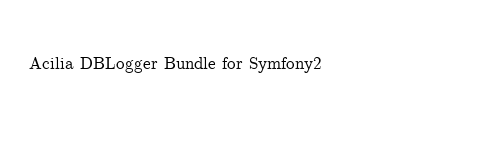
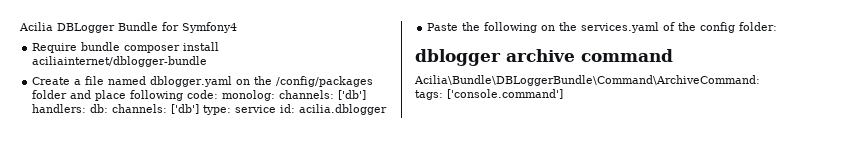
- Acilia DBLogger Bundle for Symfony2
+ Acilia DBLogger Bundle for Symfony4
+ Require bundle composer install aciliainternet/dblogger-bundle
+ Create a file named dblogger.yaml on the /config/packages folder and place following code: monolog: channels: ['db'] handlers: db: channels: ['db'] type: service id: acilia.dblogger
+ Paste the following on the services.yaml of the config folder:
+ dblogger archive command
+ Acilia\Bundle\DBLoggerBundle\Command\ArchiveCommand: tags: ['console.command']

